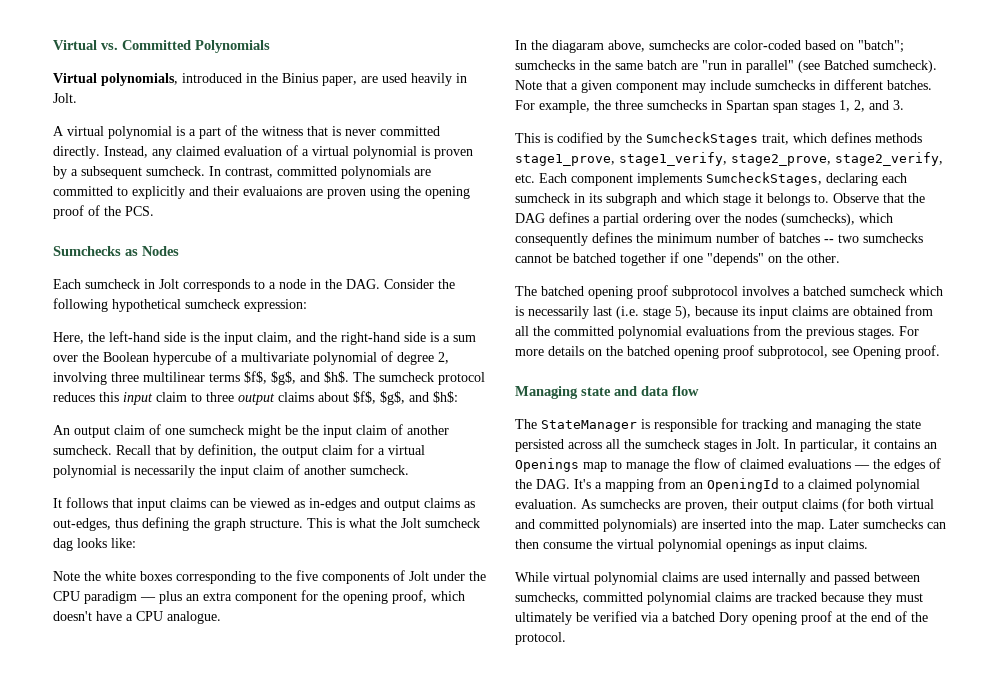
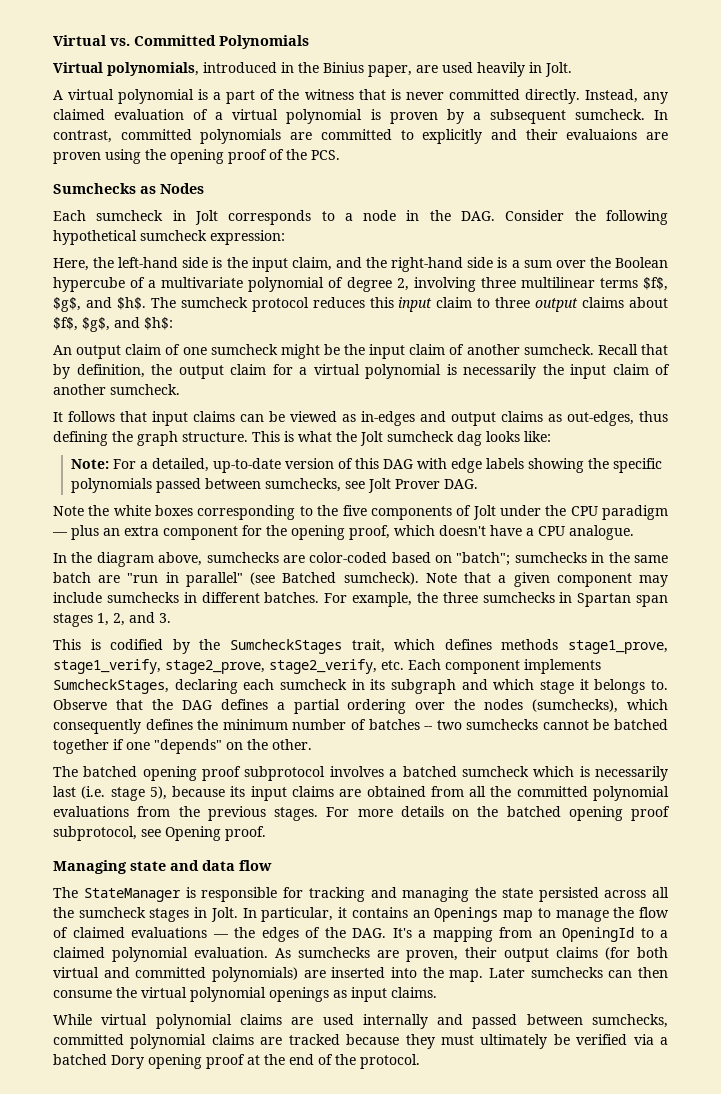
+ Note: For a detailed, up-to-date version of this DAG with edge labels showing the specific polynomials passed between sumchecks, see Jolt Prover DAG.
- In the diagaram above, sumchecks are color-coded based on "batch"; sumchecks in the same batch are "run in parallel" (see Batched sumcheck).
+ In the diagram above, sumchecks are color-coded based on "batch"; sumchecks in the same batch are "run in parallel" (see Batched sumcheck).

